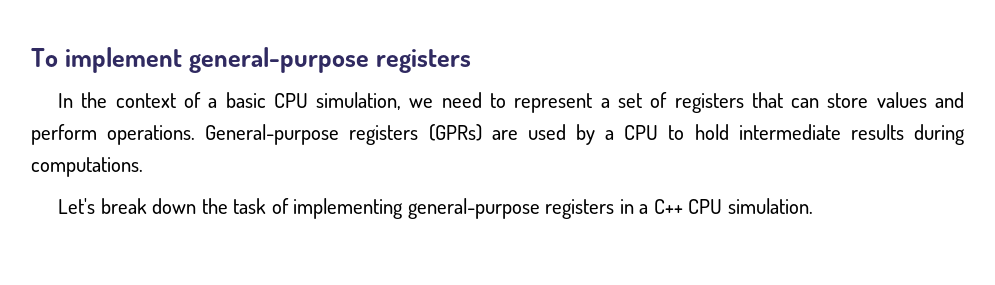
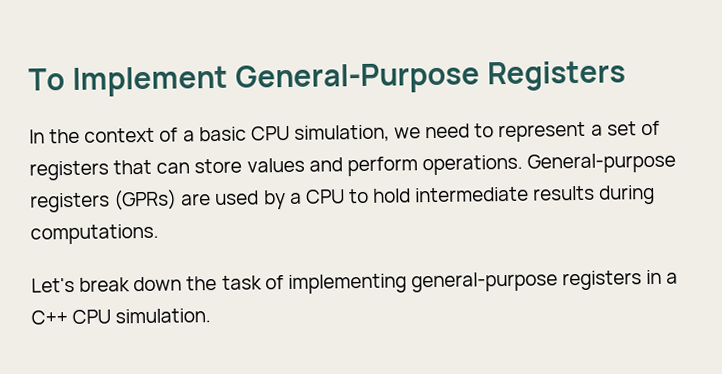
- To implement general-purpose registers
+ To Implement General-Purpose Registers

